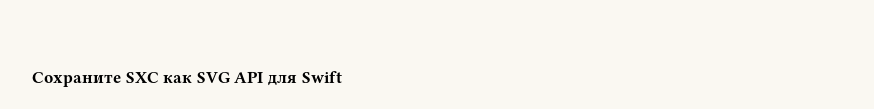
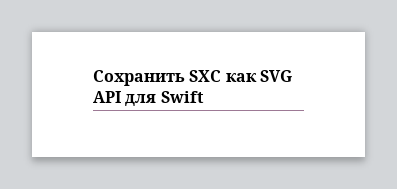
- Сохраните SXC как SVG API для Swift
+ Сохранить SXC как SVG API для Swift

